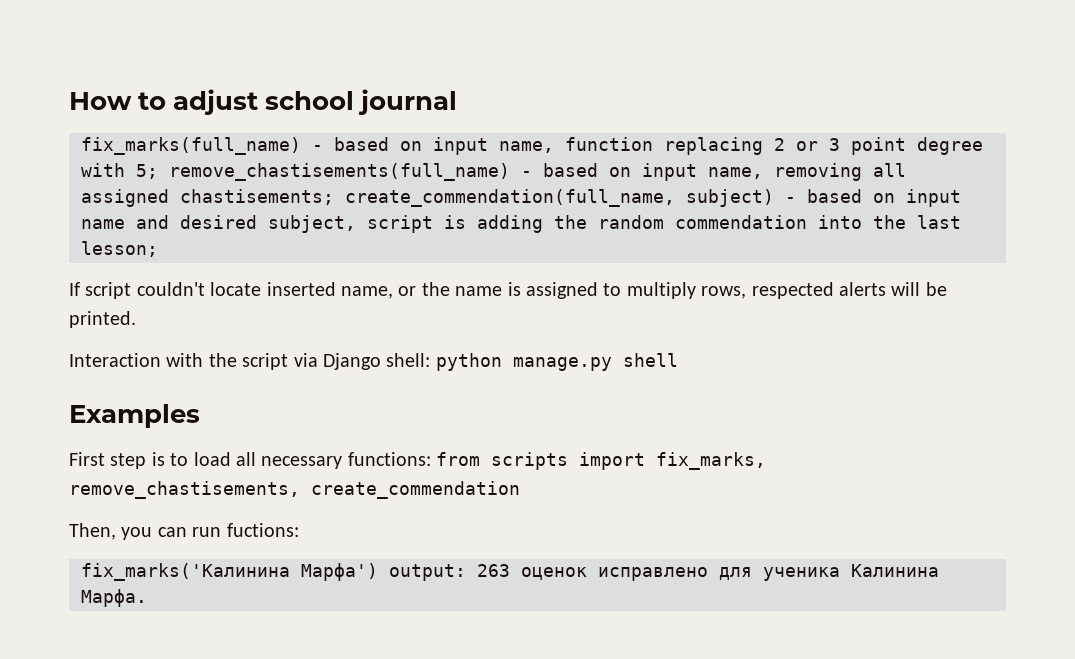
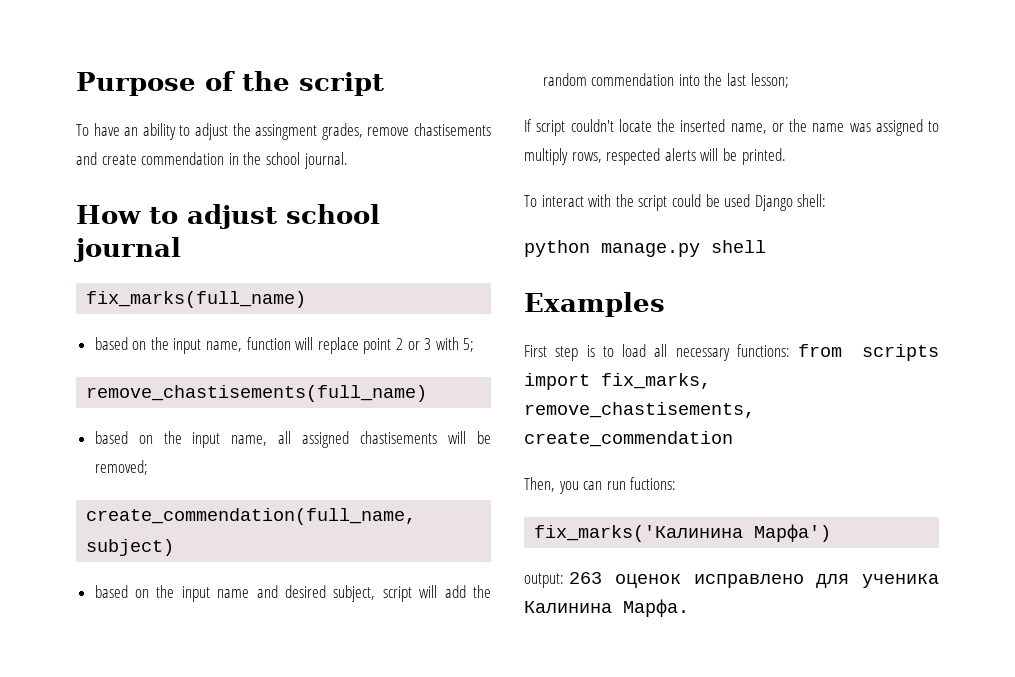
+ Purpose of the script
+ To have an ability to adjust the assingment grades, remove chastisements and create commendation in the school journal.
- fix_marks(full_name) - based on input name, function replacing 2 or 3 point degree with 5; remove_chastisements(full_name) - based on input name, removing all assigned chastisements; create_commendation(full_name, subject) - based on input name and desired subject, script is adding the random commendation into the last lesson;
+ fix_marks(full_name)
+ based on the input name, function will replace point 2 or 3 with 5;
+ remove_chastisements(full_name)
+ based on the input name, all assigned chastisements will be removed;
+ create_commendation(full_name, subject)
+ based on the input name and desired subject, script will add the random commendation into the last lesson;
- If script couldn't locate inserted name, or the name is assigned to multiply rows, respected alerts will be printed.
+ If script couldn't locate the inserted name, or the name was assigned to multiply rows, respected alerts will be printed.
- Interaction with the script via Django shell: python manage.py shell
+ To interact with the script could be used Django shell:
+ python manage.py shell
- fix_marks('Калинина Марфа') output: 263 оценок исправлено для ученика Калинина Марфа.
+ fix_marks('Калинина Марфа')
+ output: 263 оценок исправлено для ученика Калинина Марфа.

